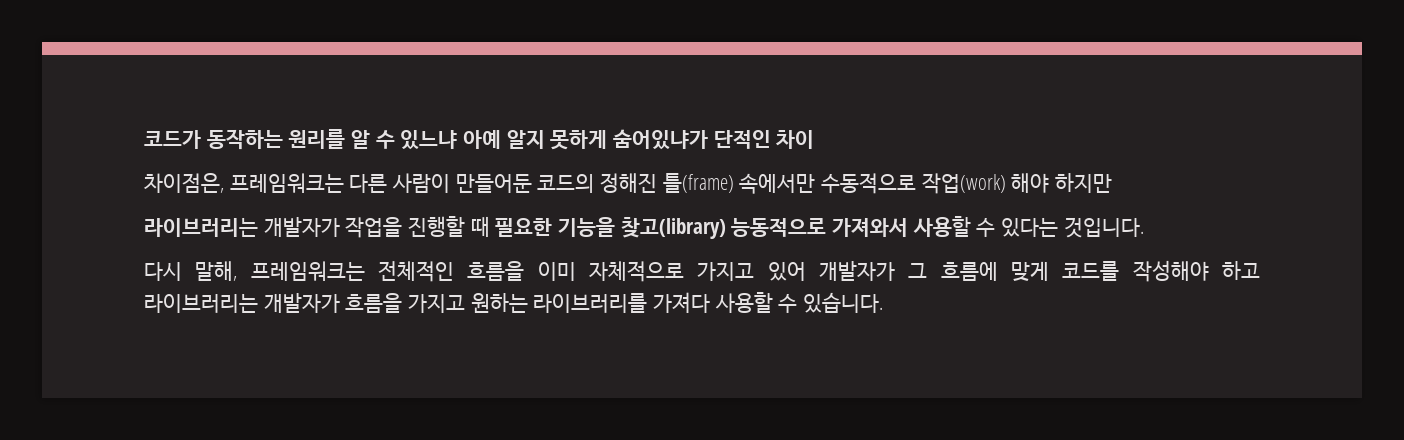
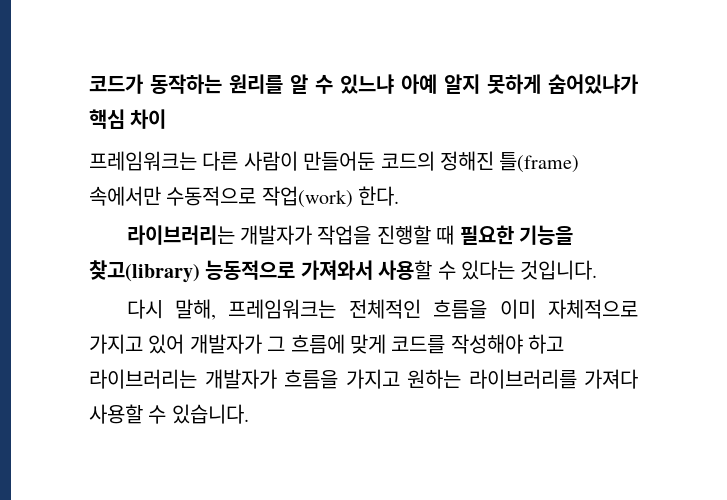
- 코드가 동작하는 원리를 알 수 있느냐 아예 알지 못하게 숨어있냐가 단적인 차이
+ 코드가 동작하는 원리를 알 수 있느냐 아예 알지 못하게 숨어있냐가 핵심 차이
- 차이점은, 프레임워크는 다른 사람이 만들어둔 코드의 정해진 틀(frame) 속에서만 수동적으로 작업(work) 해야 하지만
+ 프레임워크는 다른 사람이 만들어둔 코드의 정해진 틀(frame) 속에서만 수동적으로 작업(work) 한다.

